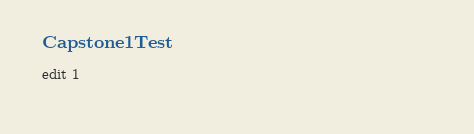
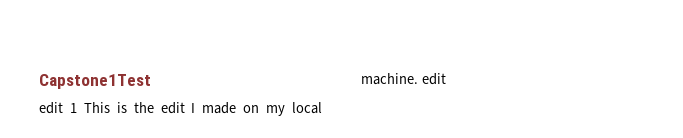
- edit 1
+ edit 1 This is the edit I made on my local machine. edit

